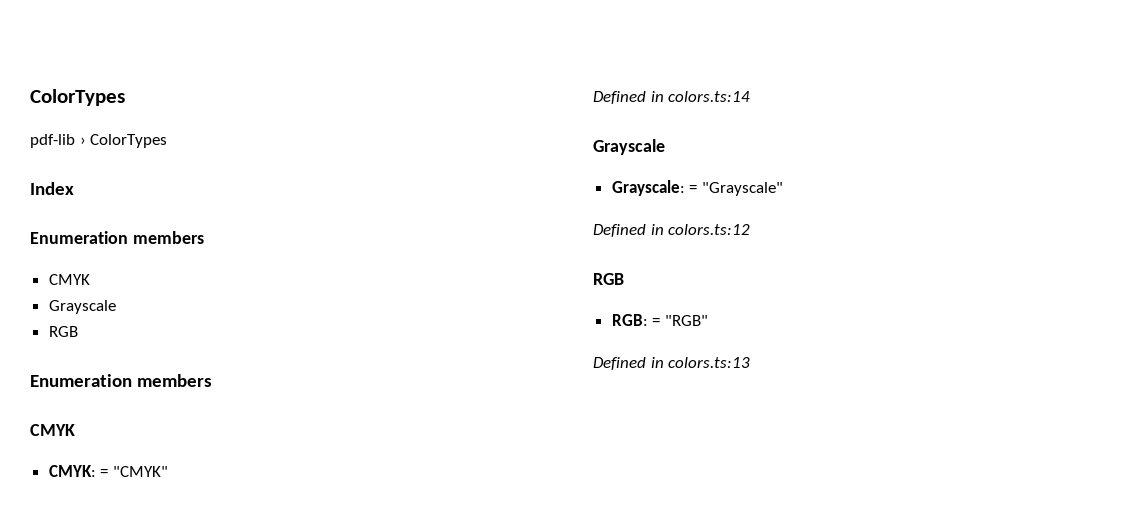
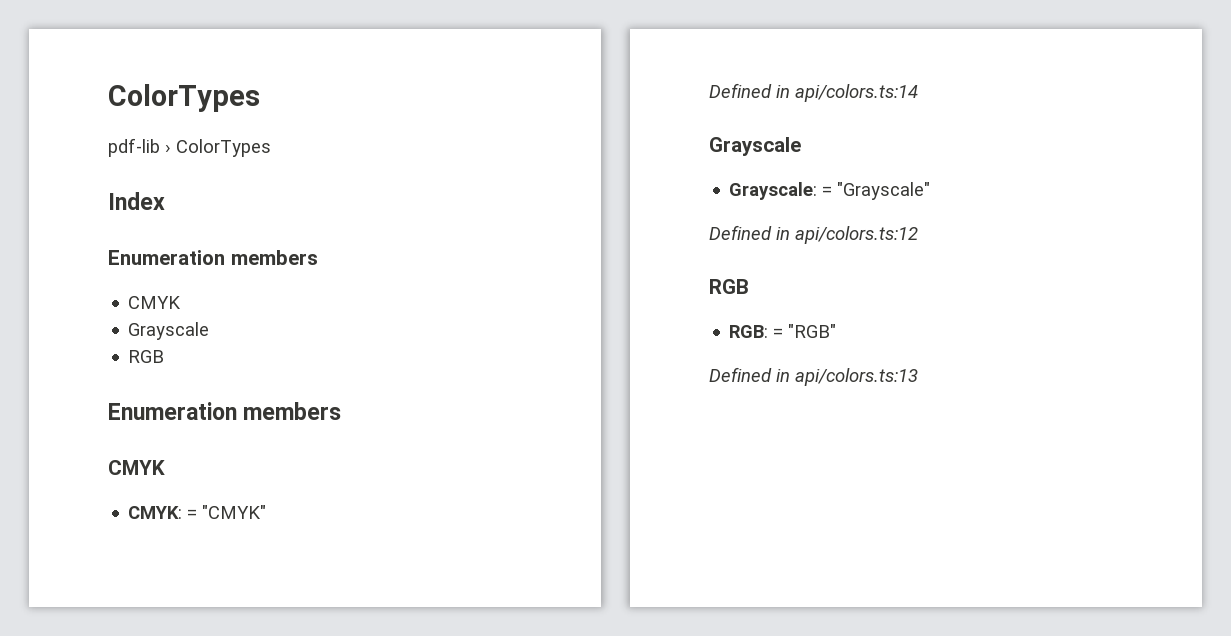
- Defined in colors.ts:14
+ Defined in api/colors.ts:14
- Defined in colors.ts:12
+ Defined in api/colors.ts:12
- Defined in colors.ts:13
+ Defined in api/colors.ts:13

